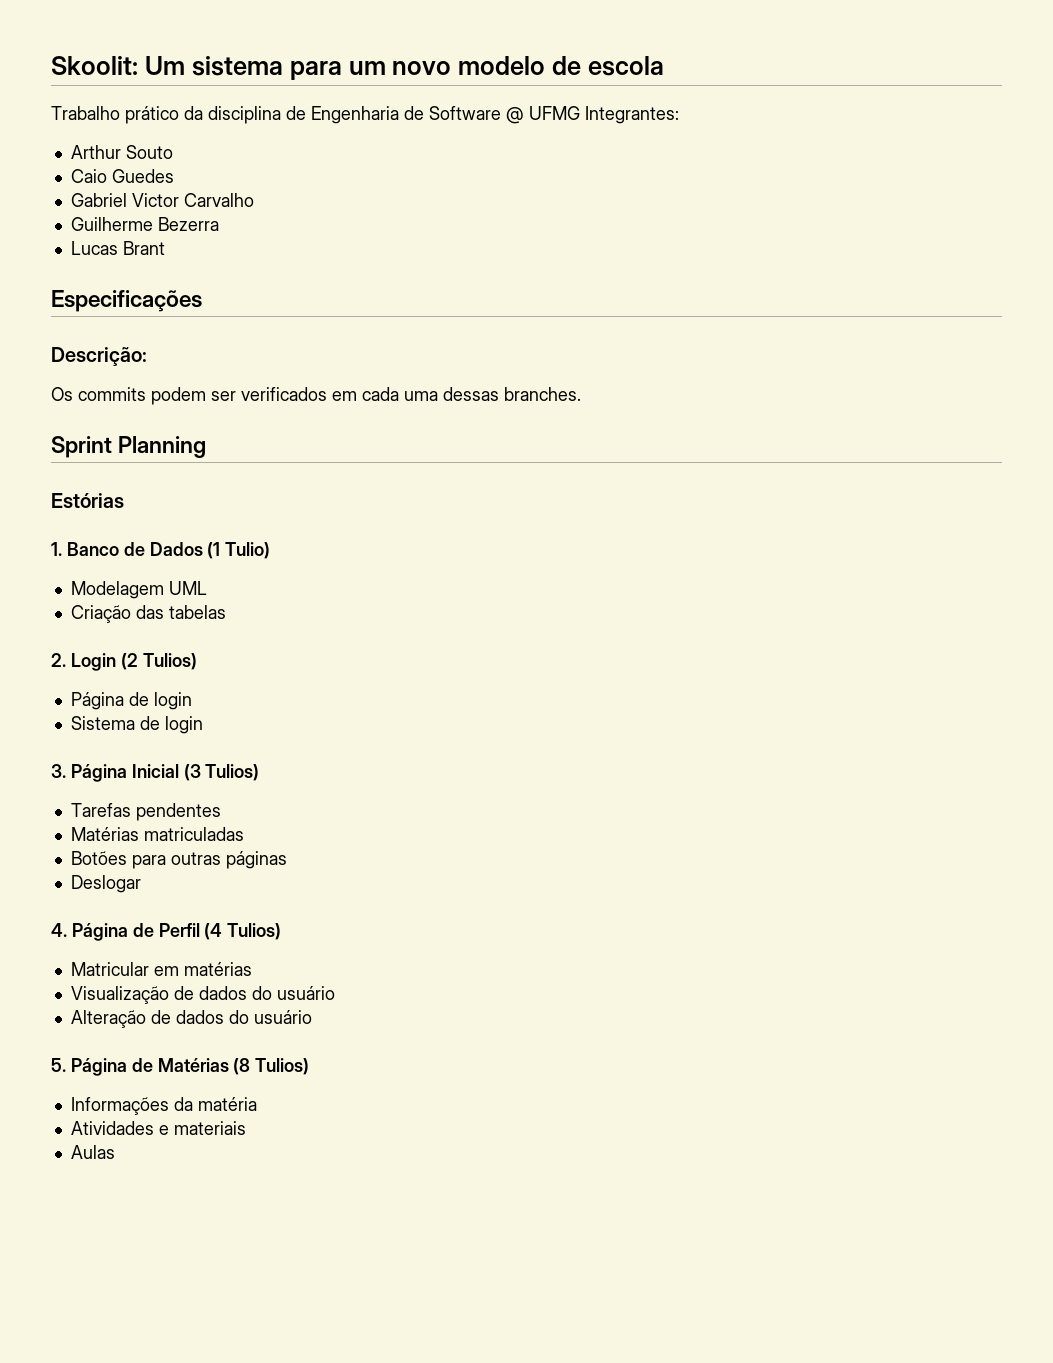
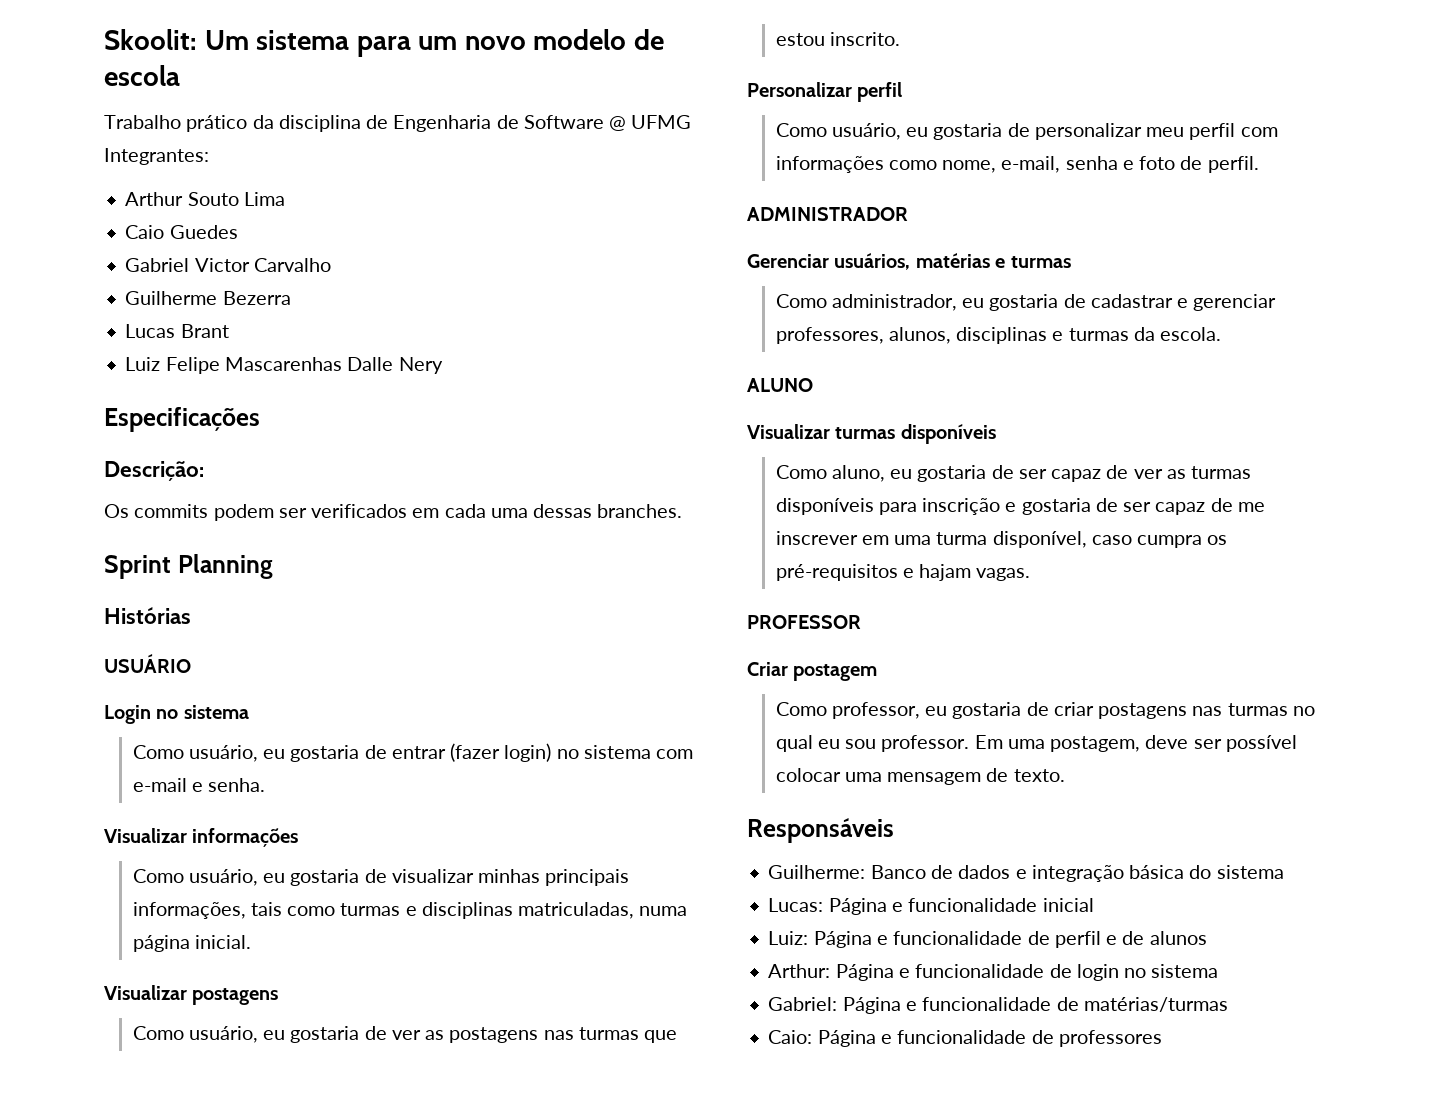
- Arthur Souto
+ Arthur Souto Lima
+ Luiz Felipe Mascarenhas Dalle Nery
- Estórias
- 1. Banco de Dados (1 Tulio)
- Modelagem UML
- Criação das tabelas
- 2. Login (2 Tulios)
- Página de login
- Sistema de login
- 3. Página Inicial (3 Tulios)
- Tarefas pendentes
- Matérias matriculadas
- Botões para outras páginas
- Deslogar
- 4. Página de Perfil (4 Tulios)
- Matricular em matérias
- Visualização de dados do usuário
- Alteração de dados do usuário
- 5. Página de Matérias (8 Tulios)
- Informações da matéria
- Atividades e materiais
- Aulas
+ Histórias
+ USUÁRIO
+ Login no sistema
+ Como usuário, eu gostaria de entrar (fazer login) no sistema com e-mail e senha.
+ Visualizar informações
+ Como usuário, eu gostaria de visualizar minhas principais informações, tais como turmas e disciplinas matriculadas, numa página inicial.
+ Visualizar postagens
+ Como usuário, eu gostaria de ver as postagens nas turmas que estou inscrito.
+ Personalizar perfil
+ Como usuário, eu gostaria de personalizar meu perfil com informações como nome, e-mail, senha e foto de perfil.
+ ADMINISTRADOR
+ Gerenciar usuários, matérias e turmas
+ Como administrador, eu gostaria de cadastrar e gerenciar professores, alunos, disciplinas e turmas da escola.
+ ALUNO
+ Visualizar turmas disponíveis
+ Como aluno, eu gostaria de ser capaz de ver as turmas disponíveis para inscrição e gostaria de ser capaz de me inscrever em uma turma disponível, caso cumpra os pré-requisitos e hajam vagas.
+ PROFESSOR
+ Criar postagem
+ Como professor, eu gostaria de criar postagens nas turmas no qual eu sou professor. Em uma postagem, deve ser possível colocar uma mensagem de texto.
+ Responsáveis
+ Guilherme: Banco de dados e integração básica do sistema
+ Lucas: Página e funcionalidade inicial
+ Luiz: Página e funcionalidade de perfil e de alunos
+ Arthur: Página e funcionalidade de login no sistema
+ Gabriel: Página e funcionalidade de matérias/turmas
+ Caio: Página e funcionalidade de professores

